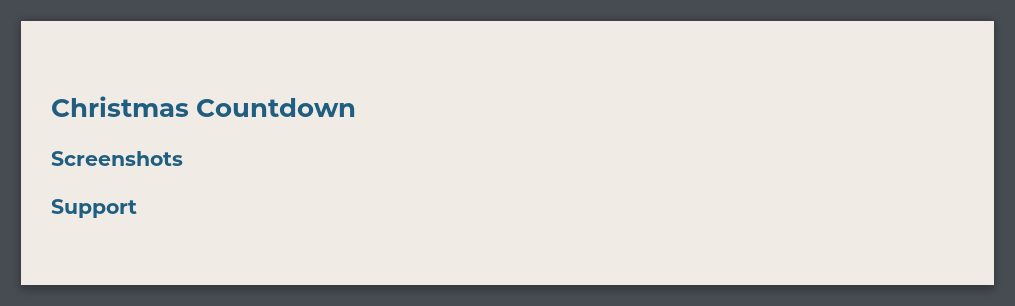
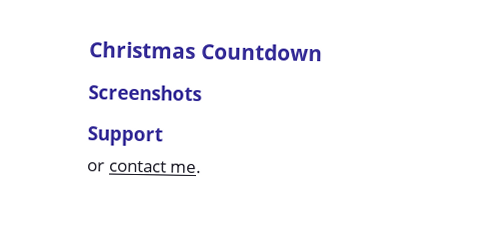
+ or contact me.

